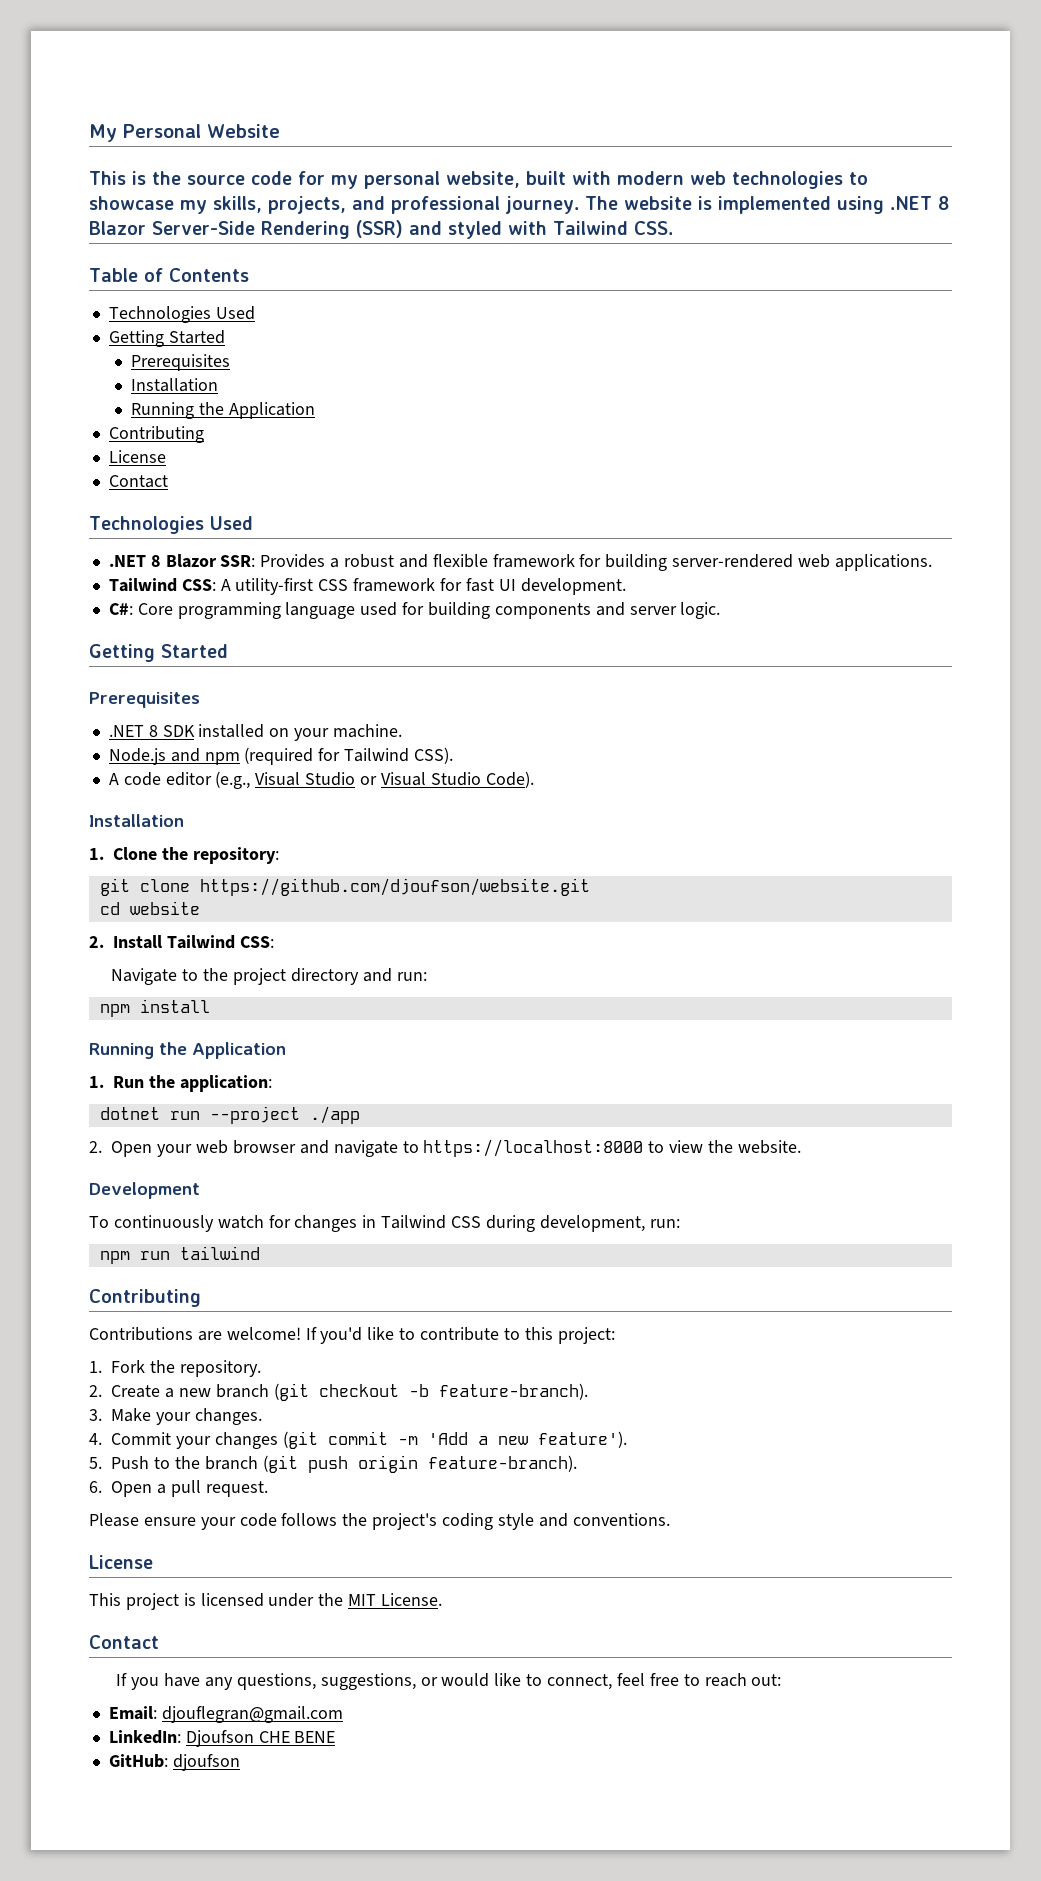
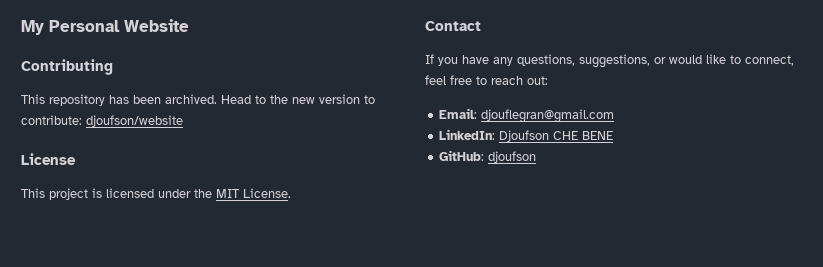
- This is the source code for my personal website, built with modern web technologies to showcase my skills, projects, and professional journey. The website is implemented using .NET 8 Blazor Server-Side Rendering (SSR) and styled with Tailwind CSS.
- Table of Contents
- Technologies Used
- Getting Started
- Prerequisites
- Installation
- Running the Application
  Contributing
- License
- Contact
- Technologies Used
- .NET 8 Blazor SSR: Provides a robust and flexible framework for building server-rendered web applications.
- Tailwind CSS: A utility-first CSS framework for fast UI development.
- C#: Core programming language used for building components and server logic.
- Getting Started
- Prerequisites
- .NET 8 SDK installed on your machine.
- Node.js and npm (required for Tailwind CSS).
- A code editor (e.g., Visual Studio or Visual Studio Code).
- Installation
- 1. Clone the repository:
- git clone https://github.com/djoufson/website.git
- cd website
- 2. Install Tailwind CSS:
- Navigate to the project directory and run:
- npm install
- Running the Application
- 1. Run the application:
- dotnet run --project ./app
- 2. Open your web browser and navigate to https://localhost:8000 to view the website.
- Development
- To continuously watch for changes in Tailwind CSS during development, run:
- npm run tailwind
- Contributing
- Contributions are welcome! If you'd like to contribute to this project:
- 1. Fork the repository.
- 2. Create a new branch (git checkout -b feature-branch).
- 3. Make your changes.
- 4. Commit your changes (git commit -m 'Add a new feature').
- 5. Push to the branch (git push origin feature-branch).
- 6. Open a pull request.
- Please ensure your code follows the project's coding style and conventions.
+ This repository has been archived. Head to the new version to contribute: djoufson/website

